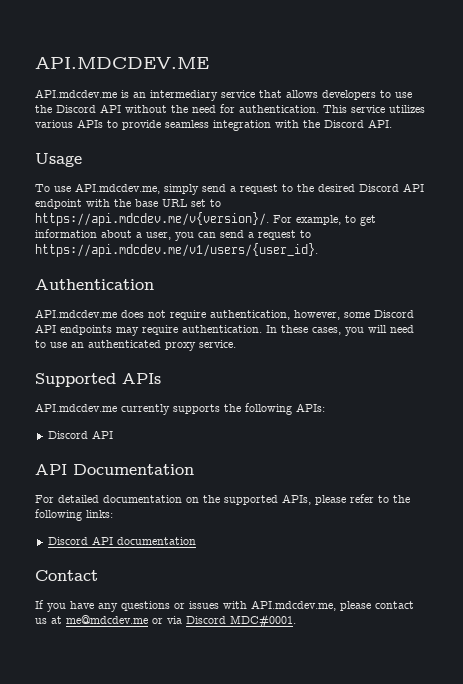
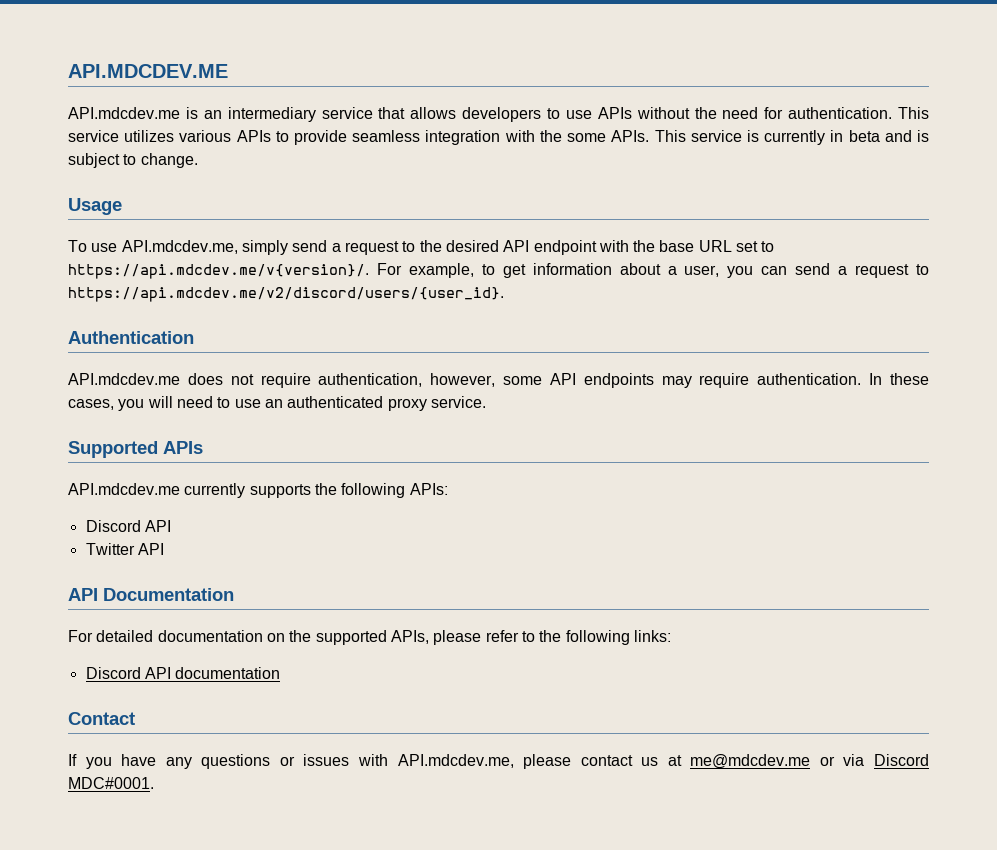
- API.mdcdev.me is an intermediary service that allows developers to use the Discord API without the need for authentication.
+ API.mdcdev.me is an intermediary service that allows developers to use APIs without the need for authentication.
- This service utilizes various APIs to provide seamless integration with the Discord API.
+ This service utilizes various APIs to provide seamless integration with the some APIs. This service is currently in beta and is subject to change.
- To use API.mdcdev.me, simply send a request to the desired Discord API endpoint with the base URL set to https://api.mdcdev.me/v{version}/. For example, to get information about a user, you can send a request to https://api.mdcdev.me/v1/users/{user_id}.
+ To use API.mdcdev.me, simply send a request to the desired API endpoint with the base URL set to https://api.mdcdev.me/v{version}/. For example, to get information about a user, you can send a request to https://api.mdcdev.me/v2/discord/users/{user_id}.
- API.mdcdev.me does not require authentication, however, some Discord API endpoints may require authentication.
+ API.mdcdev.me does not require authentication, however, some API endpoints may require authentication.
+ Twitter API

